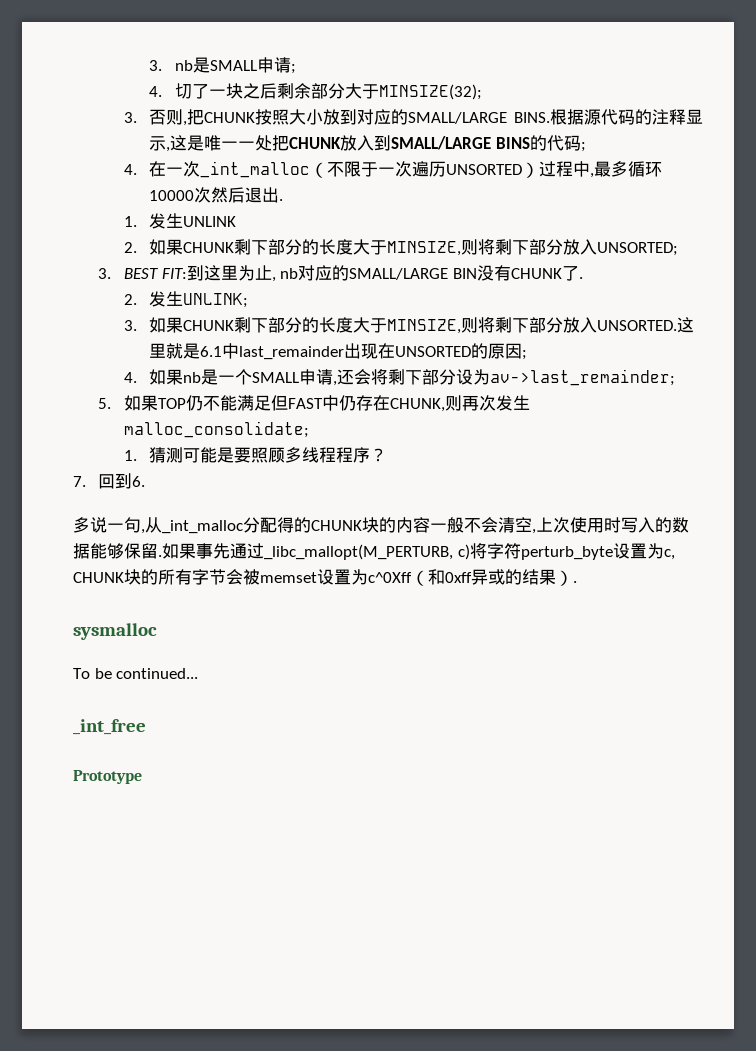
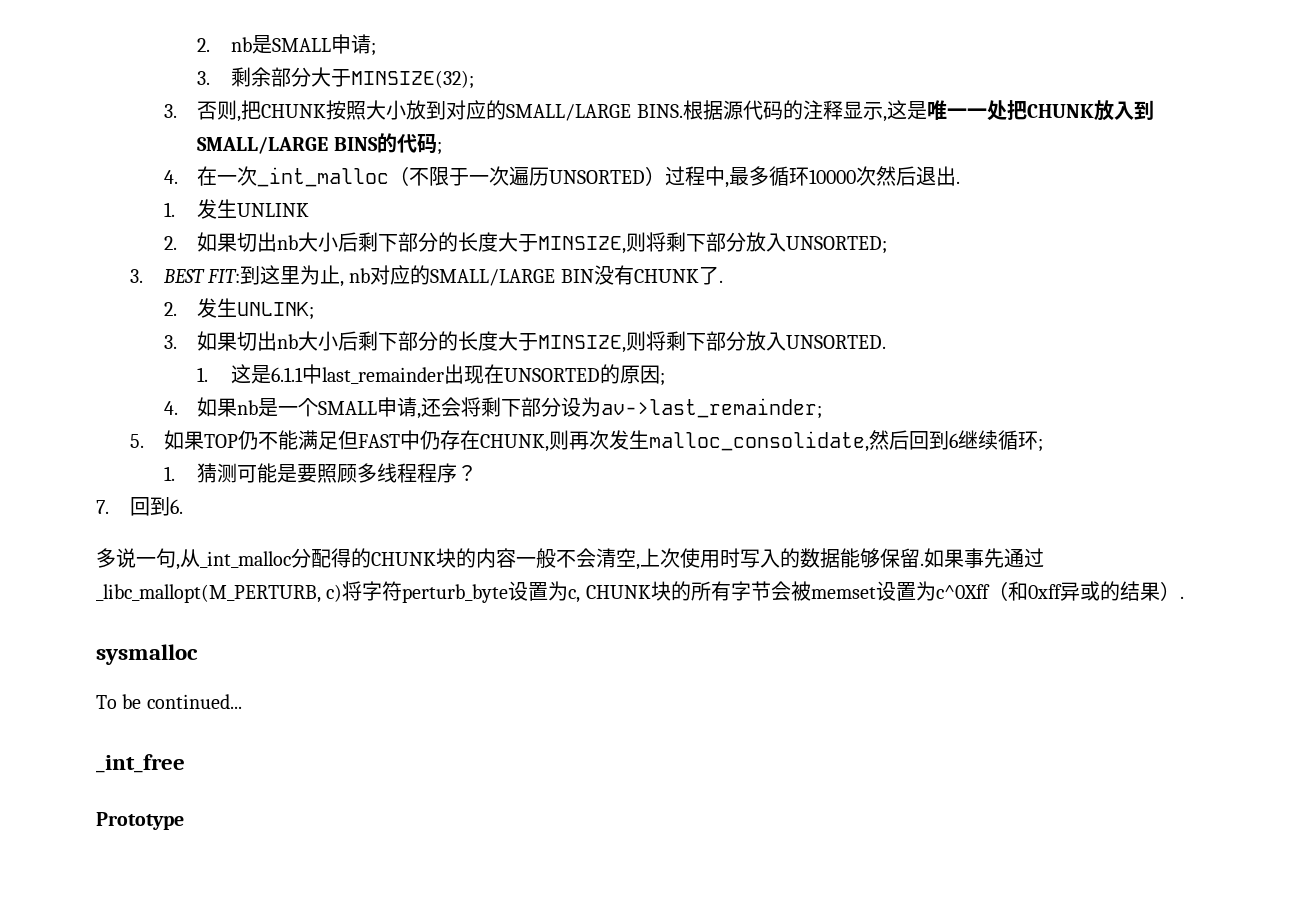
- 3. nb是SMALL申请;
+ 2. nb是SMALL申请;
- 4.切了一块之后剩余部分大于MINSIZE(32);
+ 3.剩余部分大于MINSIZE(32);
- 2.如果CHUNK剩下部分的长度大于MINSIZE,则将剩下部分放入UNSORTED;
+ 2.如果切出nb大小后剩下部分的长度大于MINSIZE,则将剩下部分放入UNSORTED;
- 3.如果CHUNK剩下部分的长度大于MINSIZE,则将剩下部分放入UNSORTED.这里就是6.1中last_remainder出现在UNSORTED的原因;
+ 3.如果切出nb大小后剩下部分的长度大于MINSIZE,则将剩下部分放入UNSORTED.
+ 1.这是6.1.1中last_remainder出现在UNSORTED的原因;
- 5.如果TOP仍不能满足但FAST中仍存在CHUNK,则再次发生malloc_consolidate;
+ 5.如果TOP仍不能满足但FAST中仍存在CHUNK,则再次发生malloc_consolidate,然后回到6继续循环;

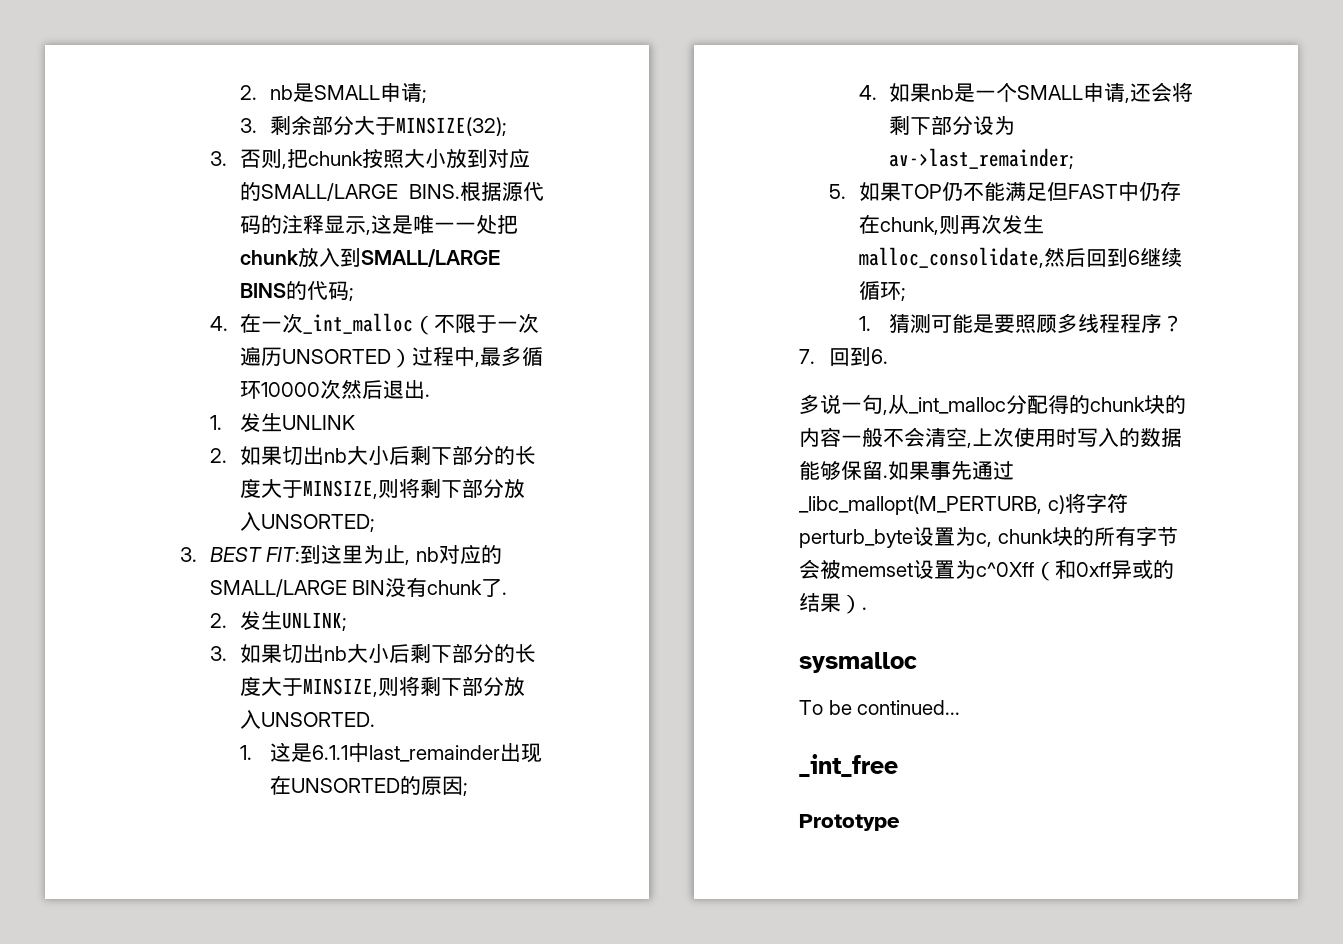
- 3.否则,把CHUNK按照大小放到对应的SMALL/LARGE BINS.
+ 3.否则,把chunk按照大小放到对应的SMALL/LARGE BINS.
- 根据源代码的注释显示,这是唯一一处把CHUNK放入到SMALL/LARGE BINS的代码;
+ 根据源代码的注释显示,这是唯一一处把chunk放入到SMALL/LARGE BINS的代码;
- 3. BEST FIT:到这里为止, nb对应的SMALL/LARGE BIN没有CHUNK了.
+ 3. BEST FIT:到这里为止, nb对应的SMALL/LARGE BIN没有chunk了.
- 5.如果TOP仍不能满足但FAST中仍存在CHUNK,则再次发生malloc_consolidate,然后回到6继续循环;
+ 5.如果TOP仍不能满足但FAST中仍存在chunk,则再次发生malloc_consolidate,然后回到6继续循环;
- 多说一句,从_int_malloc分配得的CHUNK块的内容一般不会清空,上次使用时写入的数据能够保留.
+ 多说一句,从_int_malloc分配得的chunk块的内容一般不会清空,上次使用时写入的数据能够保留.
- 如果事先通过_libc_mallopt(M_PERTURB, c)将字符perturb_byte设置为c, CHUNK块的所有字节会被memset设置为c^0Xff（和0xff异或的结果）.
+ 如果事先通过_libc_mallopt(M_PERTURB, c)将字符perturb_byte设置为c, chunk块的所有字节会被memset设置为c^0Xff（和0xff异或的结果）.

